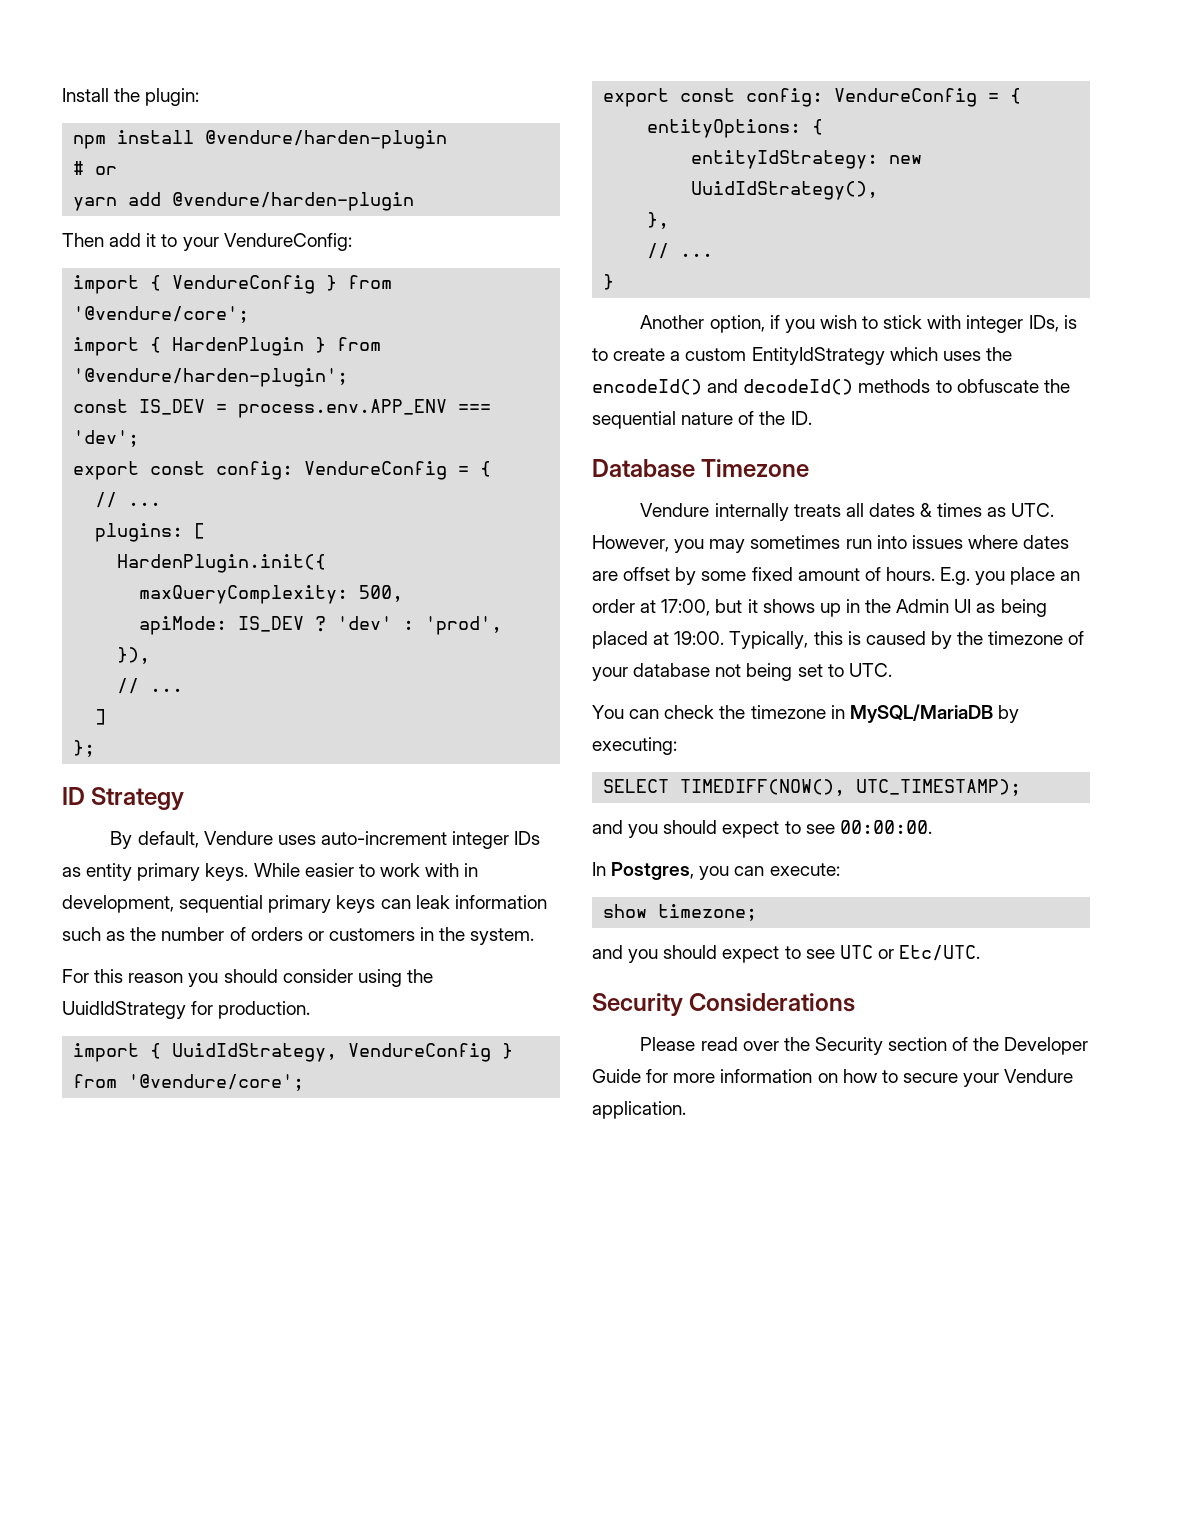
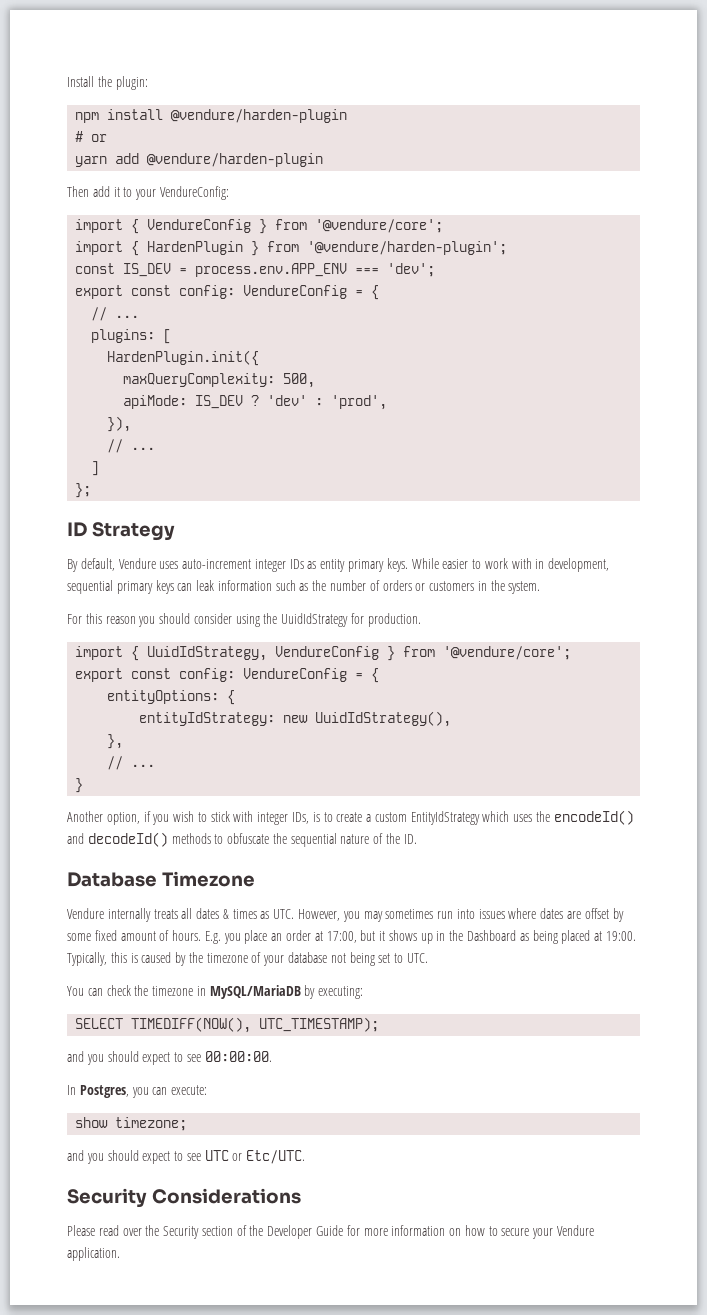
- E.g. you place an order at 17:00, but it shows up in the Admin UI as being placed at 19:00.
+ E.g. you place an order at 17:00, but it shows up in the Dashboard as being placed at 19:00.

